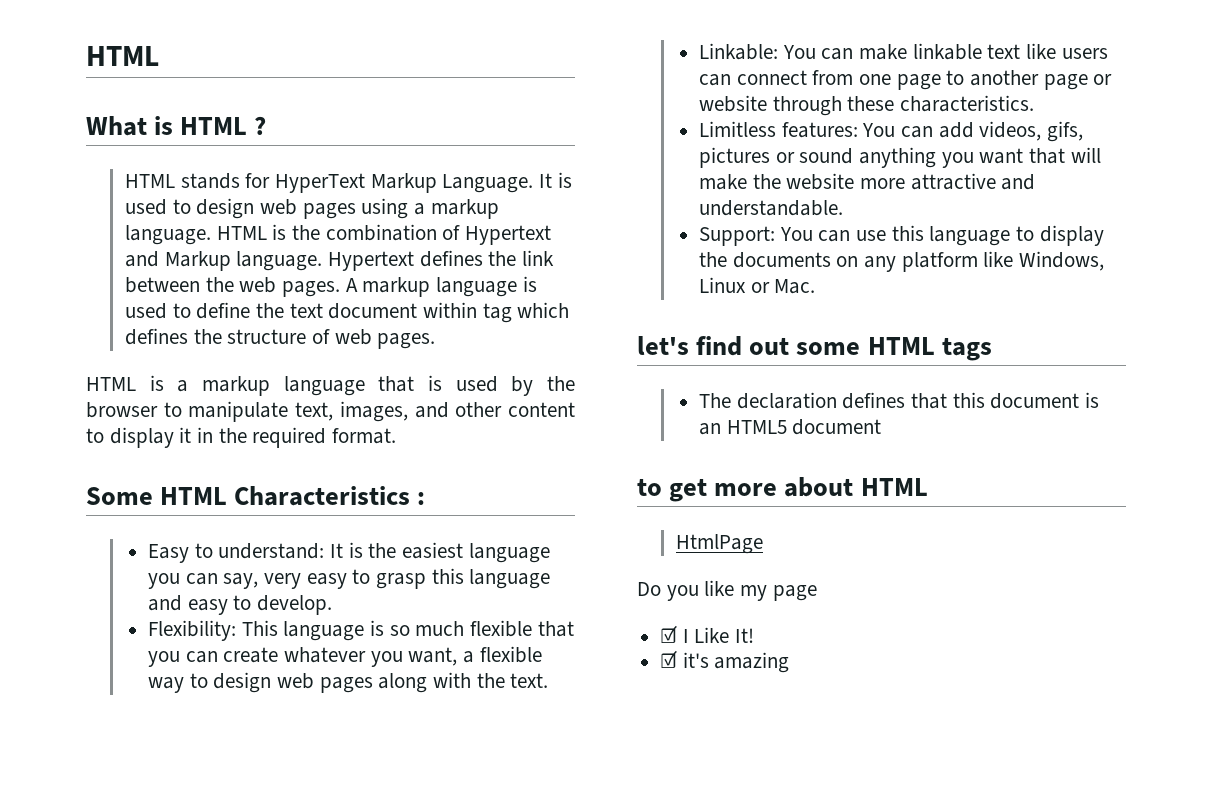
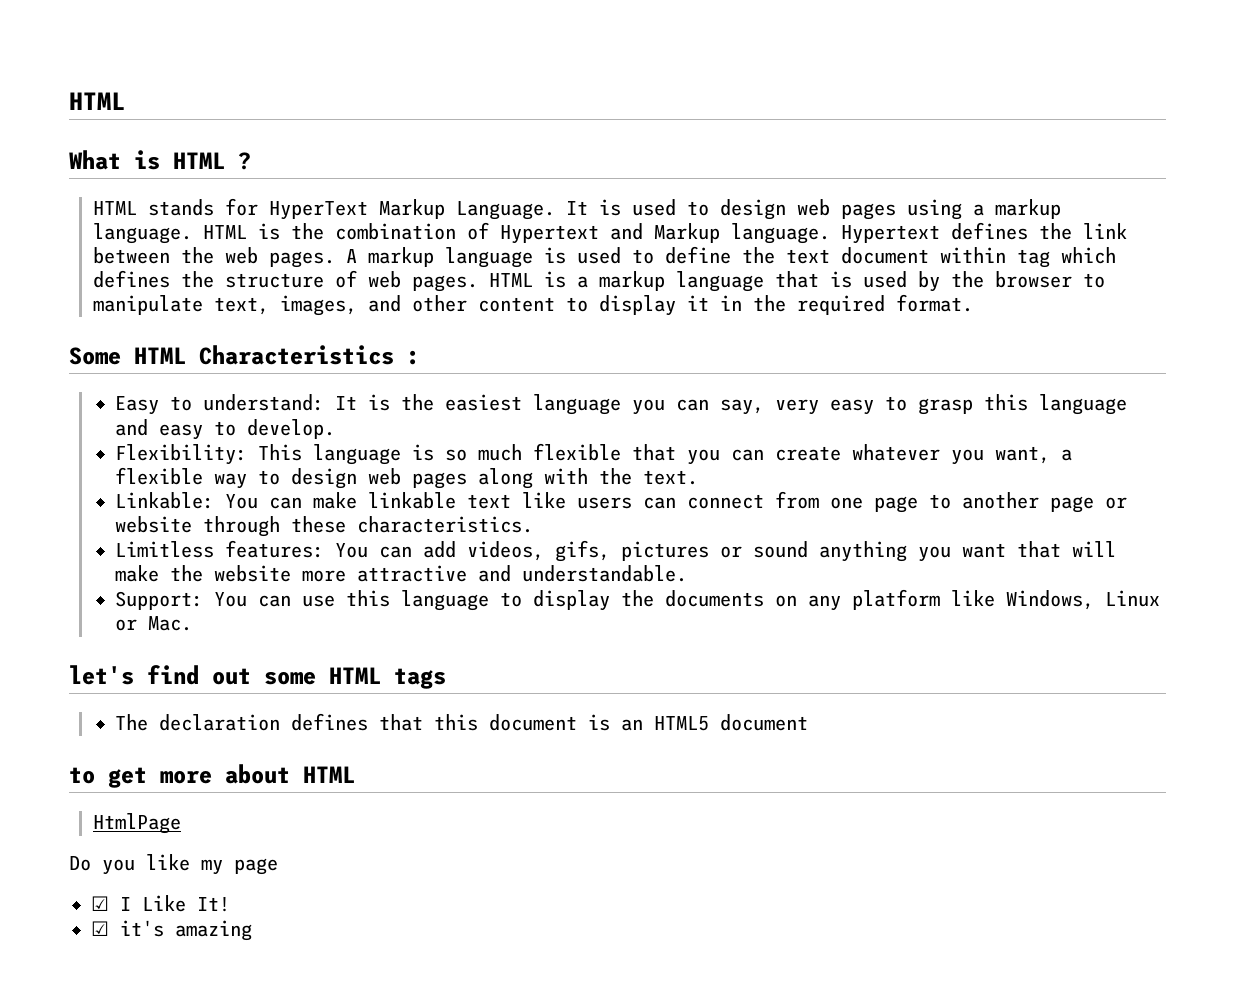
- A markup language is used to define the text document within tag which defines the structure of web pages.
- HTML is a markup language that is used by the browser to manipulate text, images, and other content to display it in the required format.
+ A markup language is used to define the text document within tag which defines the structure of web pages. HTML is a markup language that is used by the browser to manipulate text, images, and other content to display it in the required format.

